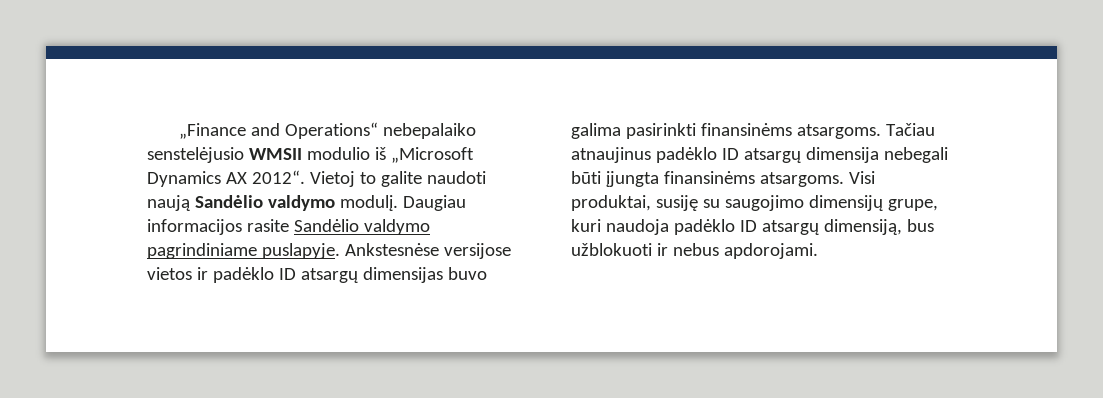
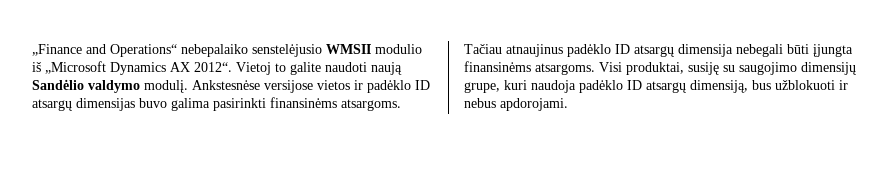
- Daugiau informacijos rasite Sandėlio valdymo pagrindiniame puslapyje.

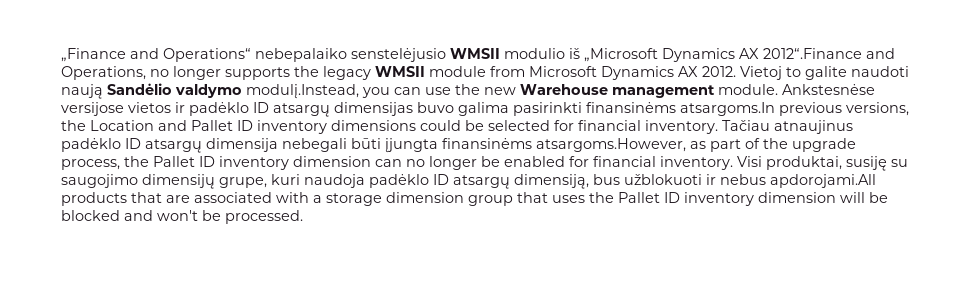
- „Finance and Operations“ nebepalaiko senstelėjusio WMSII modulio iš „Microsoft Dynamics AX 2012“.
+ „Finance and Operations“ nebepalaiko senstelėjusio WMSII modulio iš „Microsoft Dynamics AX 2012“.Finance and Operations, no longer supports the legacy WMSII module from Microsoft Dynamics AX 2012.
- Vietoj to galite naudoti naują Sandėlio valdymo modulį.
+ Vietoj to galite naudoti naują Sandėlio valdymo modulį.Instead, you can use the new Warehouse management module.
- Ankstesnėse versijose vietos ir padėklo ID atsargų dimensijas buvo galima pasirinkti finansinėms atsargoms.
+ Ankstesnėse versijose vietos ir padėklo ID atsargų dimensijas buvo galima pasirinkti finansinėms atsargoms.In previous versions, the Location and Pallet ID inventory dimensions could be selected for financial inventory.
- Tačiau atnaujinus padėklo ID atsargų dimensija nebegali būti įjungta finansinėms atsargoms.
+ Tačiau atnaujinus padėklo ID atsargų dimensija nebegali būti įjungta finansinėms atsargoms.However, as part of the upgrade process, the Pallet ID inventory dimension can no longer be enabled for financial inventory.
- Visi produktai, susiję su saugojimo dimensijų grupe, kuri naudoja padėklo ID atsargų dimensiją, bus užblokuoti ir nebus apdorojami.
+ Visi produktai, susiję su saugojimo dimensijų grupe, kuri naudoja padėklo ID atsargų dimensiją, bus užblokuoti ir nebus apdorojami.All products that are associated with a storage dimension group that uses the Pallet ID inventory dimension will be blocked and won't be processed.

